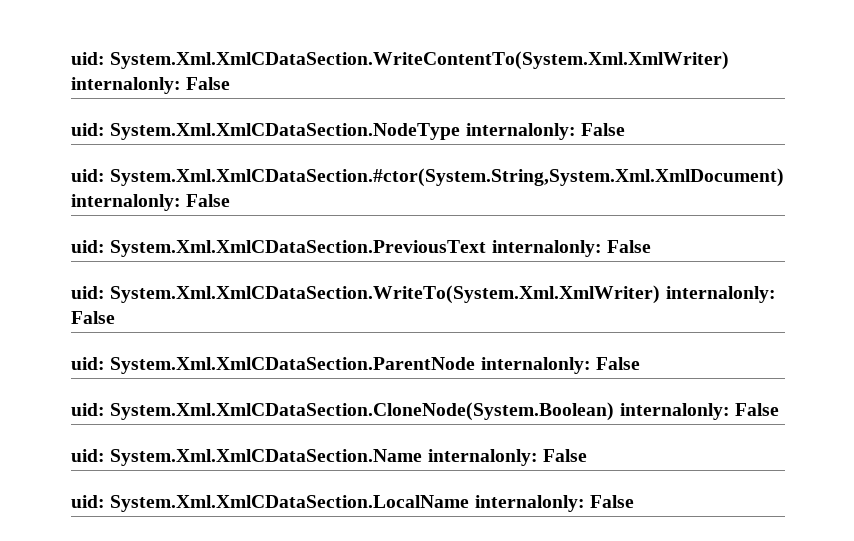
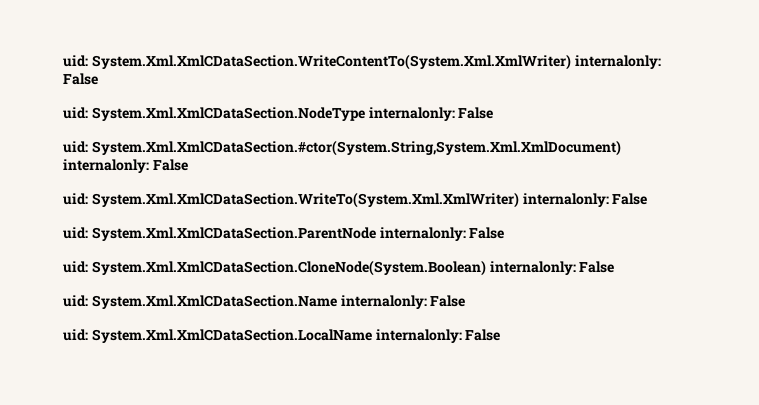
- uid: System.Xml.XmlCDataSection.PreviousText internalonly: False

